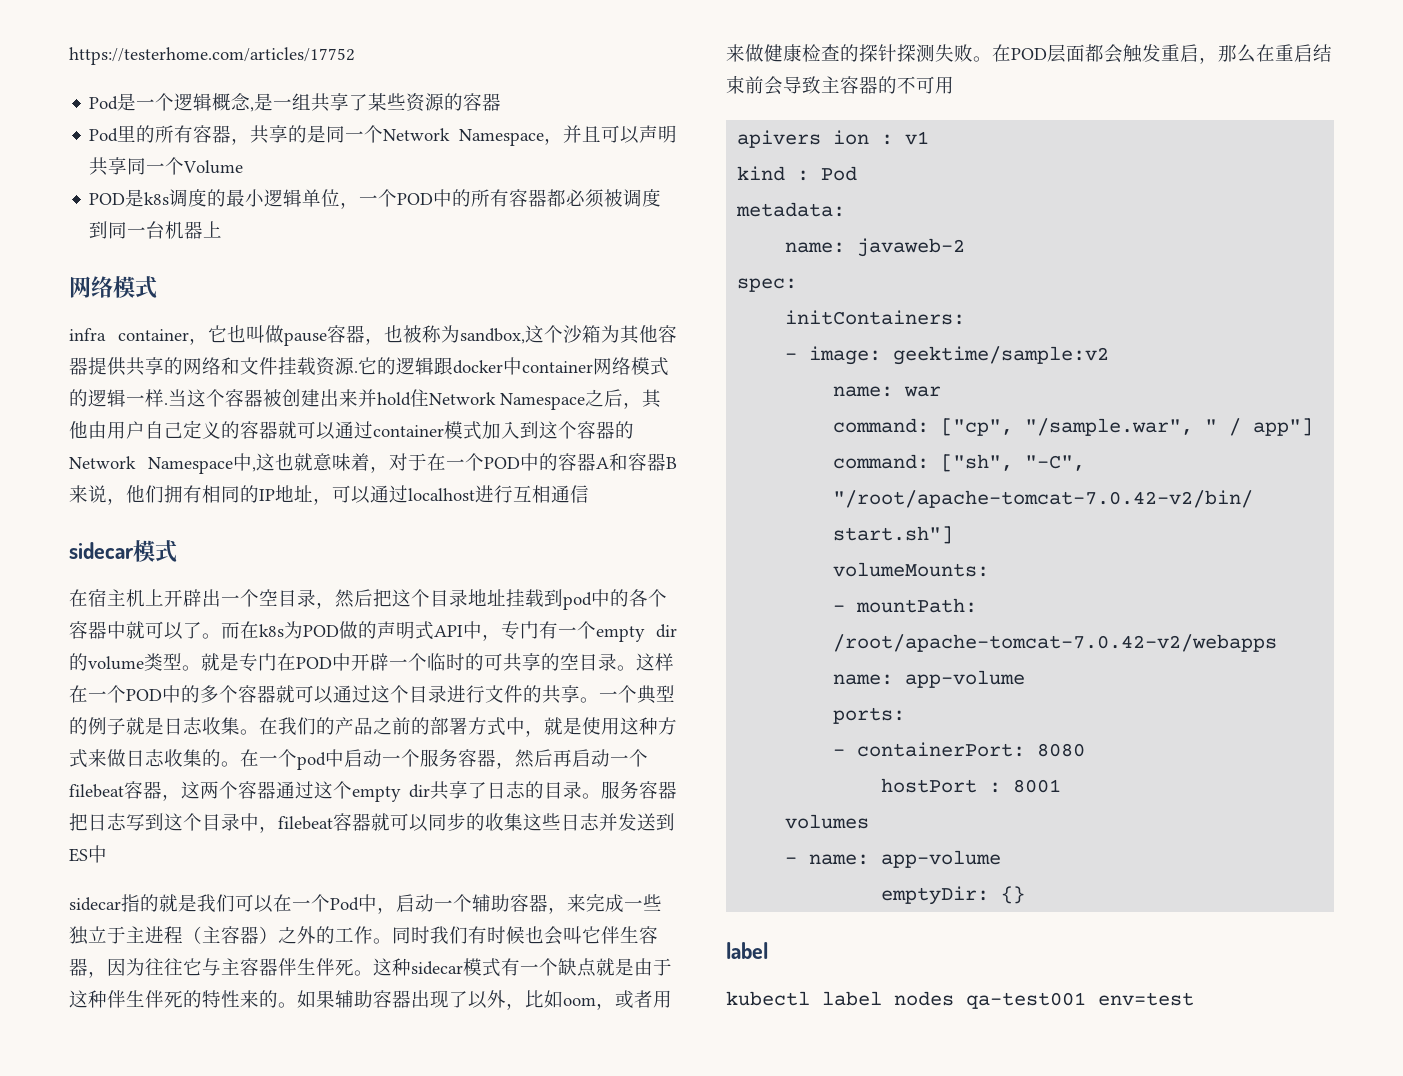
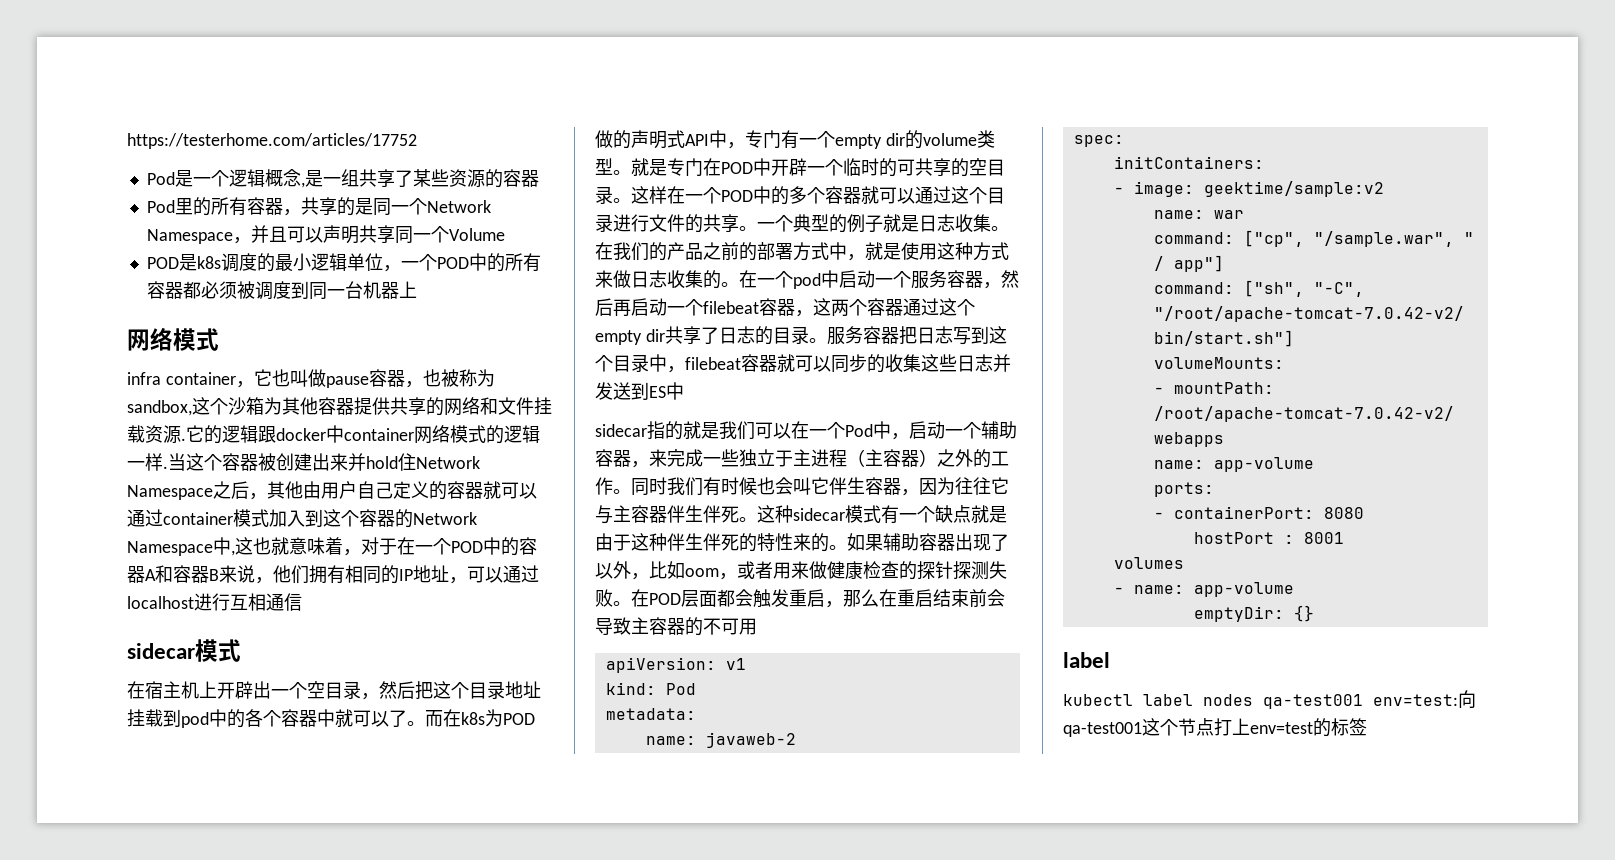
- apivers ion : v1
+ apiVersion: v1
- kind : Pod
+ kind: Pod
- kubectl label nodes qa-test001 env=test
+ kubectl label nodes qa-test001 env=test:向qa-test001这个节点打上env=test的标签

